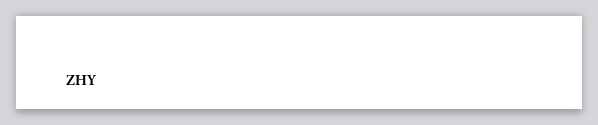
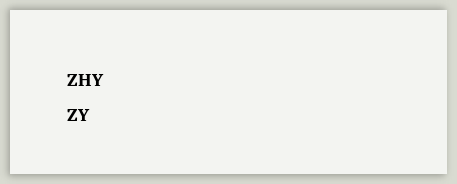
+ ZY

